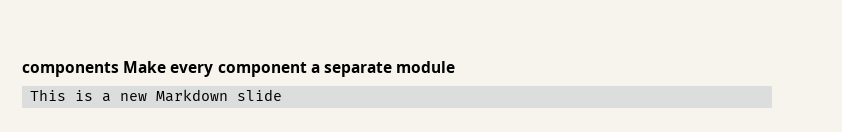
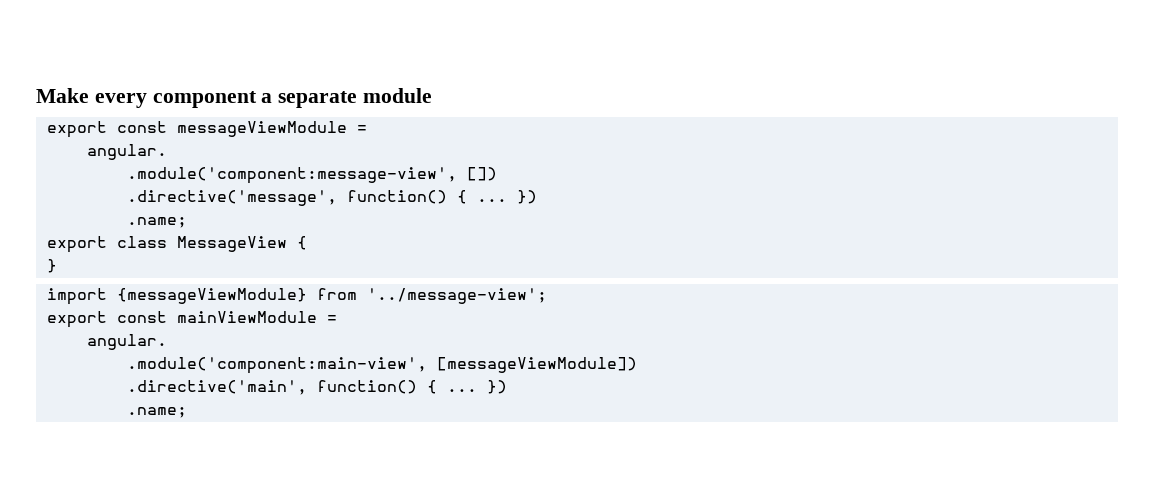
- components Make every component a separate module
+ Make every component a separate module
- This is a new Markdown slide
+ export const messageViewModule =
+ angular.
+ .module('component:message-view', [])
+ .directive('message', function() { ... })
+ .name;
+ export class MessageView {
+ }
+ import {messageViewModule} from '../message-view';
+ export const mainViewModule =
+ angular.
+ .module('component:main-view', [messageViewModule])
+ .directive('main', function() { ... })
+ .name;

